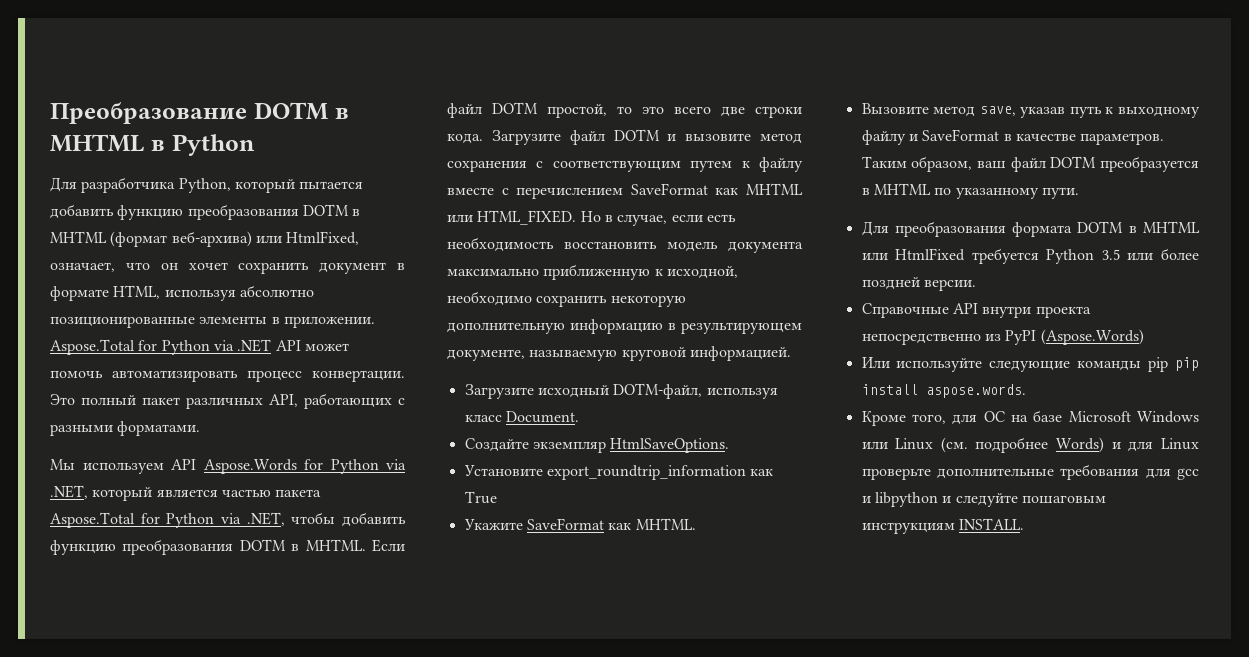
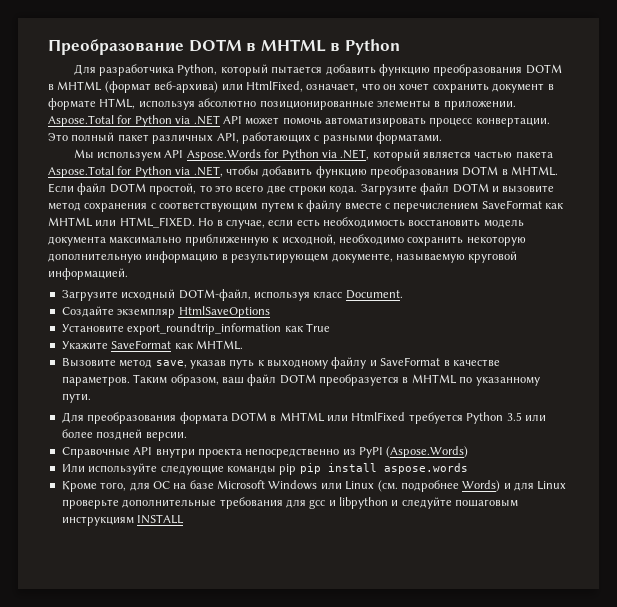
- Создайте экземпляр HtmlSaveOptions.
+ Создайте экземпляр HtmlSaveOptions
- Или используйте следующие команды pip pip install aspose.words.
+ Или используйте следующие команды pip pip install aspose.words
- Кроме того, для ОС на базе Microsoft Windows или Linux (см. подробнее Words) и для Linux проверьте дополнительные требования для gcc и libpython и следуйте пошаговым инструкциям INSTALL.
+ Кроме того, для ОС на базе Microsoft Windows или Linux (см. подробнее Words) и для Linux проверьте дополнительные требования для gcc и libpython и следуйте пошаговым инструкциям INSTALL

